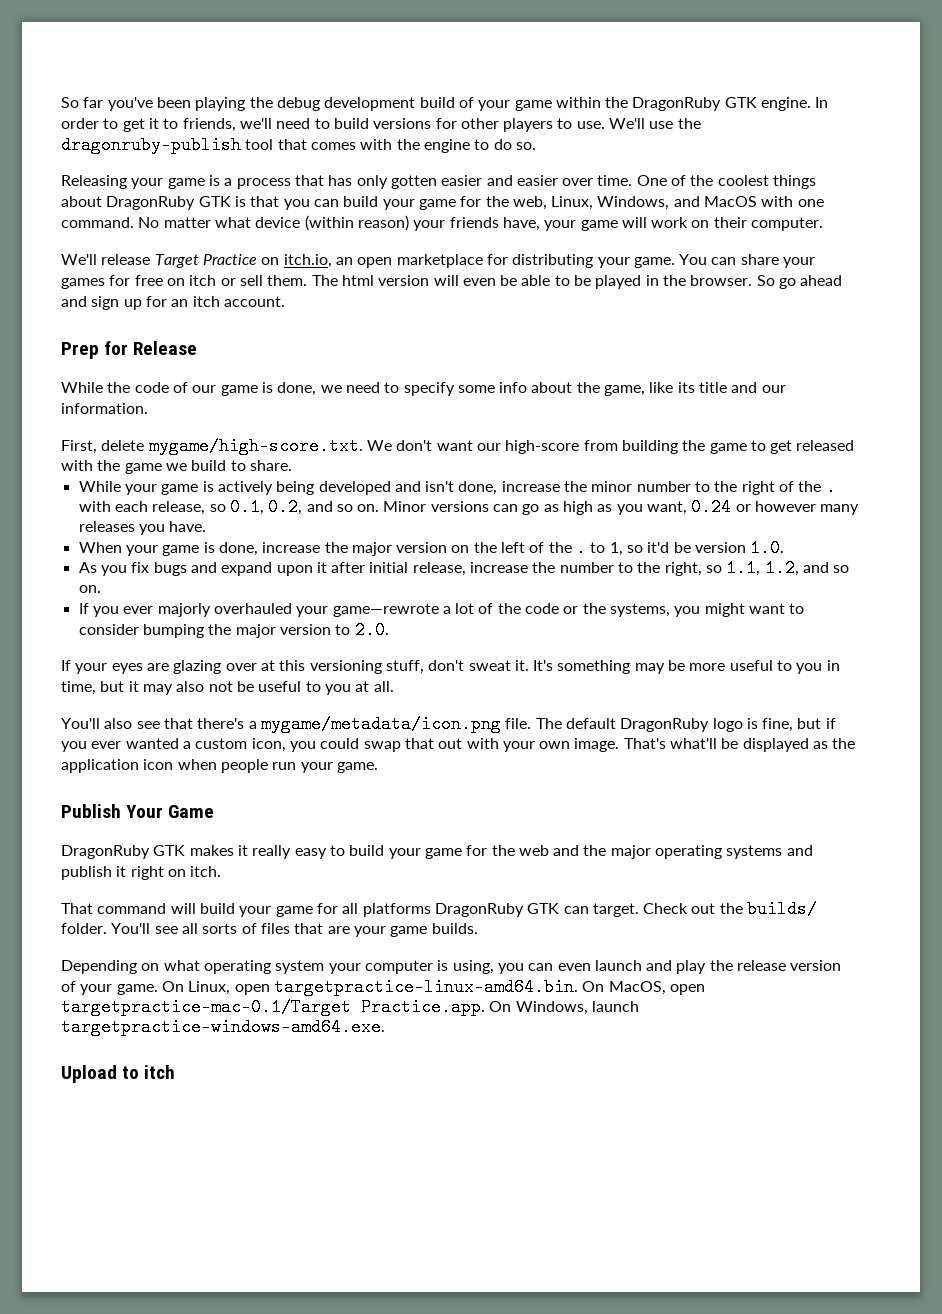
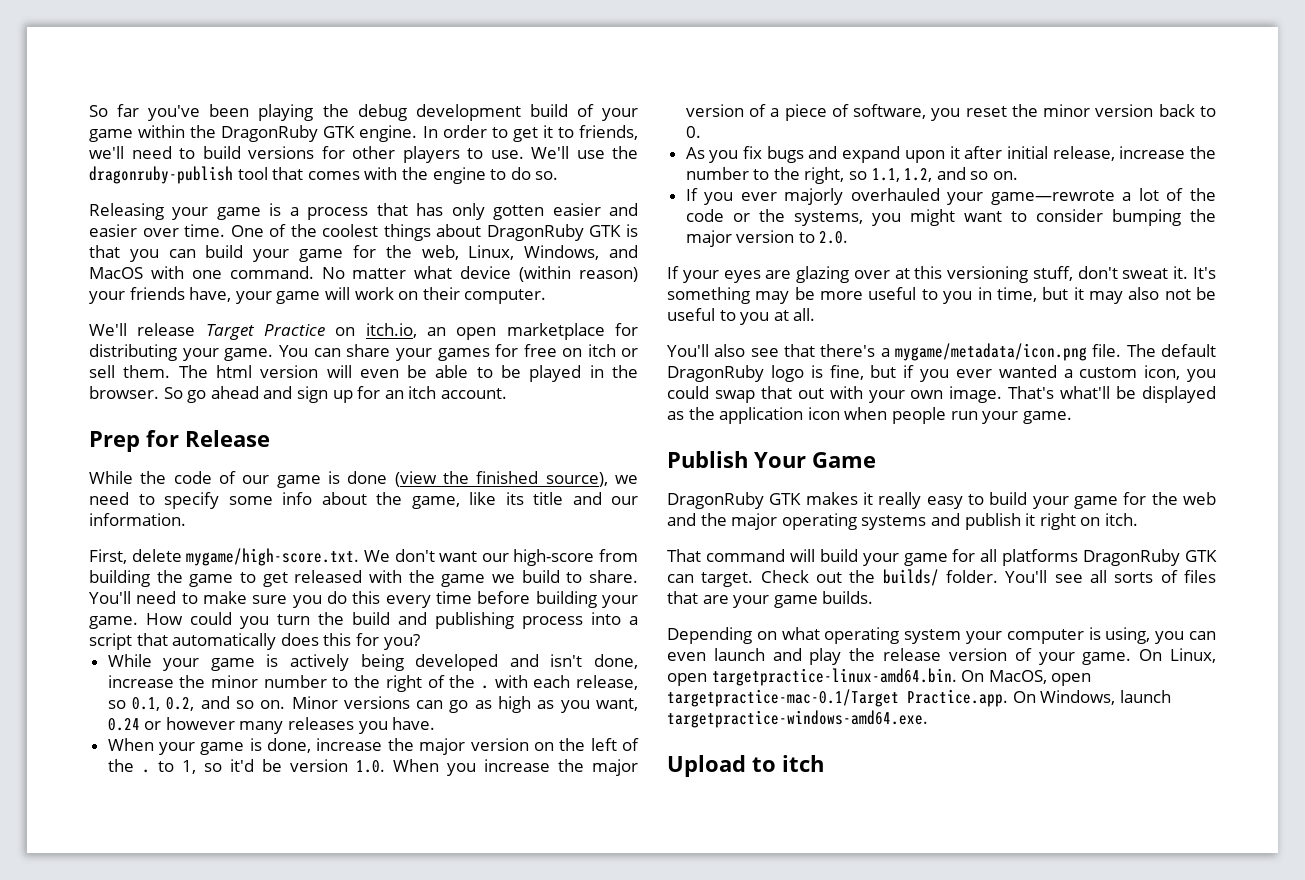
- While the code of our game is done, we need to specify some info about the game, like its title and our information.
+ While the code of our game is done (view the finished source), we need to specify some info about the game, like its title and our information.
+ You'll need to make sure you do this every time before building your game. How could you turn the build and publishing process into a script that automatically does this for you?
- When your game is done, increase the major version on the left of the . to 1, so it'd be version 1.0.
+ When your game is done, increase the major version on the left of the . to 1, so it'd be version 1.0. When you increase the major version of a piece of software, you reset the minor version back to 0.

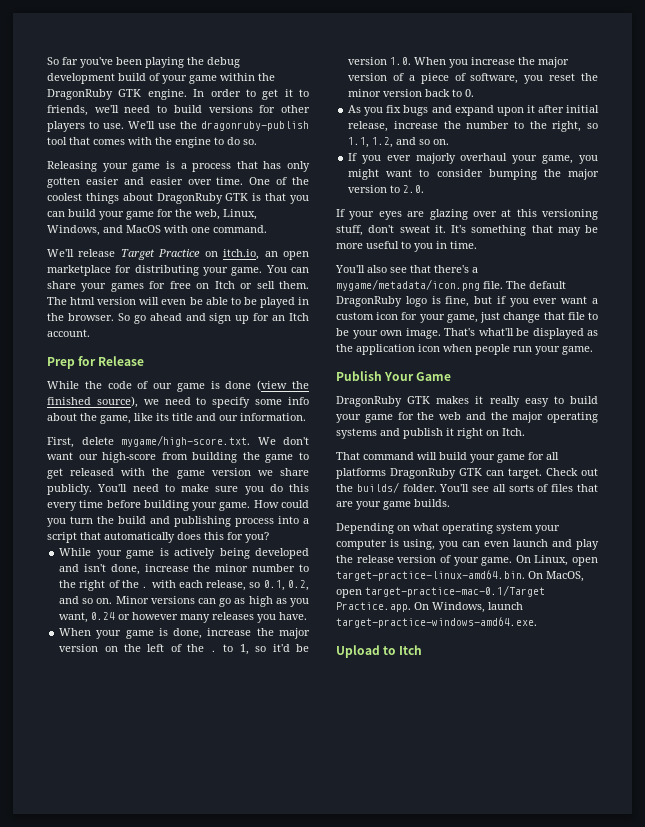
- No matter what device (within reason) your friends have, your game will work on their computer.
- You can share your games for free on itch or sell them.
+ You can share your games for free on Itch or sell them.
- So go ahead and sign up for an itch account.
+ So go ahead and sign up for an Itch account.
- First, delete mygame/high-score.txt. We don't want our high-score from building the game to get released with the game we build to share.
+ First, delete mygame/high-score.txt. We don't want our high-score from building the game to get released with the game version we share publicly.
- If you ever majorly overhauled your game—rewrote a lot of the code or the systems, you might want to consider bumping the major version to 2.0.
+ If you ever majorly overhaul your game, you might want to consider bumping the major version to 2.0.
- It's something may be more useful to you in time, but it may also not be useful to you at all.
+ It's something that may be more useful to you in time.
- The default DragonRuby logo is fine, but if you ever wanted a custom icon, you could swap that out with your own image.
+ The default DragonRuby logo is fine, but if you ever want a custom icon for your game, just change that file to be your own image.
- DragonRuby GTK makes it really easy to build your game for the web and the major operating systems and publish it right on itch.
+ DragonRuby GTK makes it really easy to build your game for the web and the major operating systems and publish it right on Itch.
- On Linux, open targetpractice-linux-amd64.bin. On MacOS, open targetpractice-mac-0.1/Target Practice.app. On Windows, launch targetpractice-windows-amd64.exe.
+ On Linux, open target-practice-linux-amd64.bin. On MacOS, open target-practice-mac-0.1/Target Practice.app. On Windows, launch target-practice-windows-amd64.exe.
- Upload to itch
+ Upload to Itch

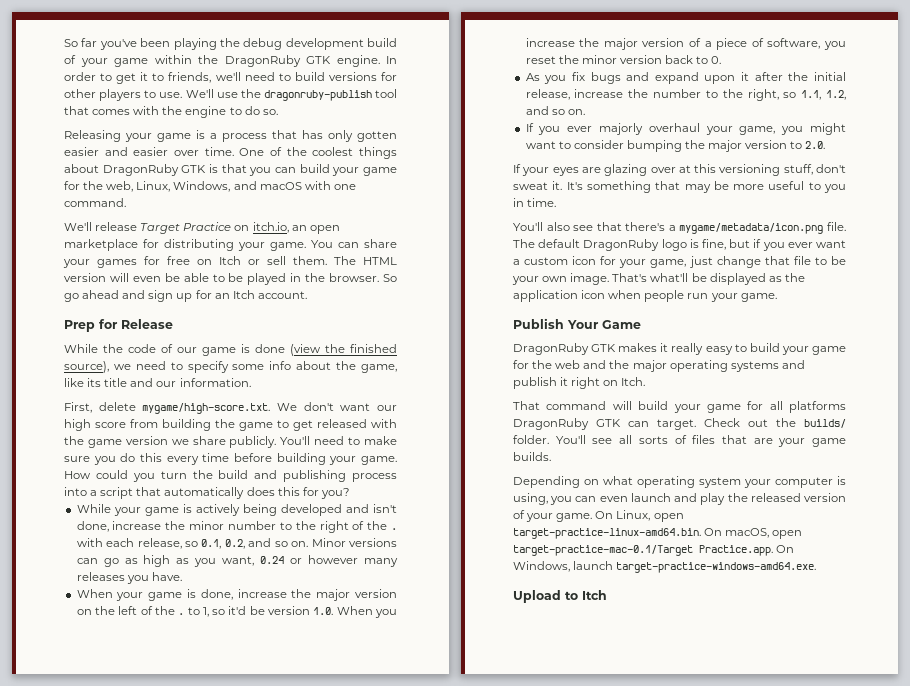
- One of the coolest things about DragonRuby GTK is that you can build your game for the web, Linux, Windows, and MacOS with one command.
+ One of the coolest things about DragonRuby GTK is that you can build your game for the web, Linux, Windows, and macOS with one command.
- The html version will even be able to be played in the browser.
+ The HTML version will even be able to be played in the browser.
- First, delete mygame/high-score.txt. We don't want our high-score from building the game to get released with the game version we share publicly.
+ First, delete mygame/high-score.txt. We don't want our high score from building the game to get released with the game version we share publicly.
- As you fix bugs and expand upon it after initial release, increase the number to the right, so 1.1, 1.2, and so on.
+ As you fix bugs and expand upon it after the initial release, increase the number to the right, so 1.1, 1.2, and so on.
- Depending on what operating system your computer is using, you can even launch and play the release version of your game.
+ Depending on what operating system your computer is using, you can even launch and play the released version of your game.
- On Linux, open target-practice-linux-amd64.bin. On MacOS, open target-practice-mac-0.1/Target Practice.app. On Windows, launch target-practice-windows-amd64.exe.
+ On Linux, open target-practice-linux-amd64.bin. On macOS, open target-practice-mac-0.1/Target Practice.app. On Windows, launch target-practice-windows-amd64.exe.

